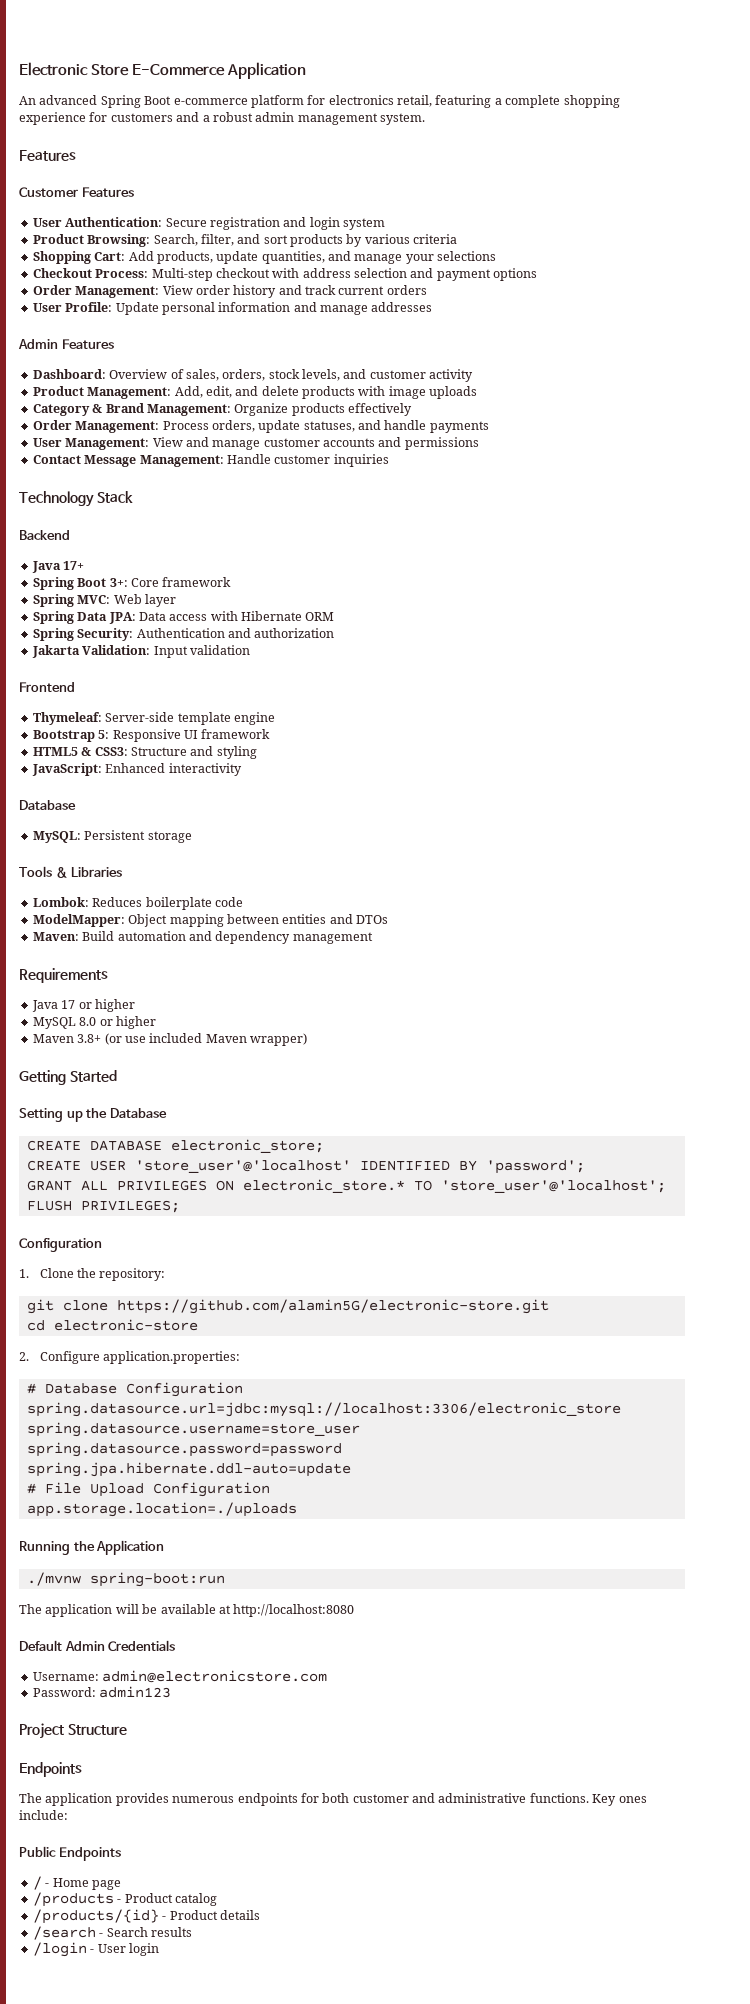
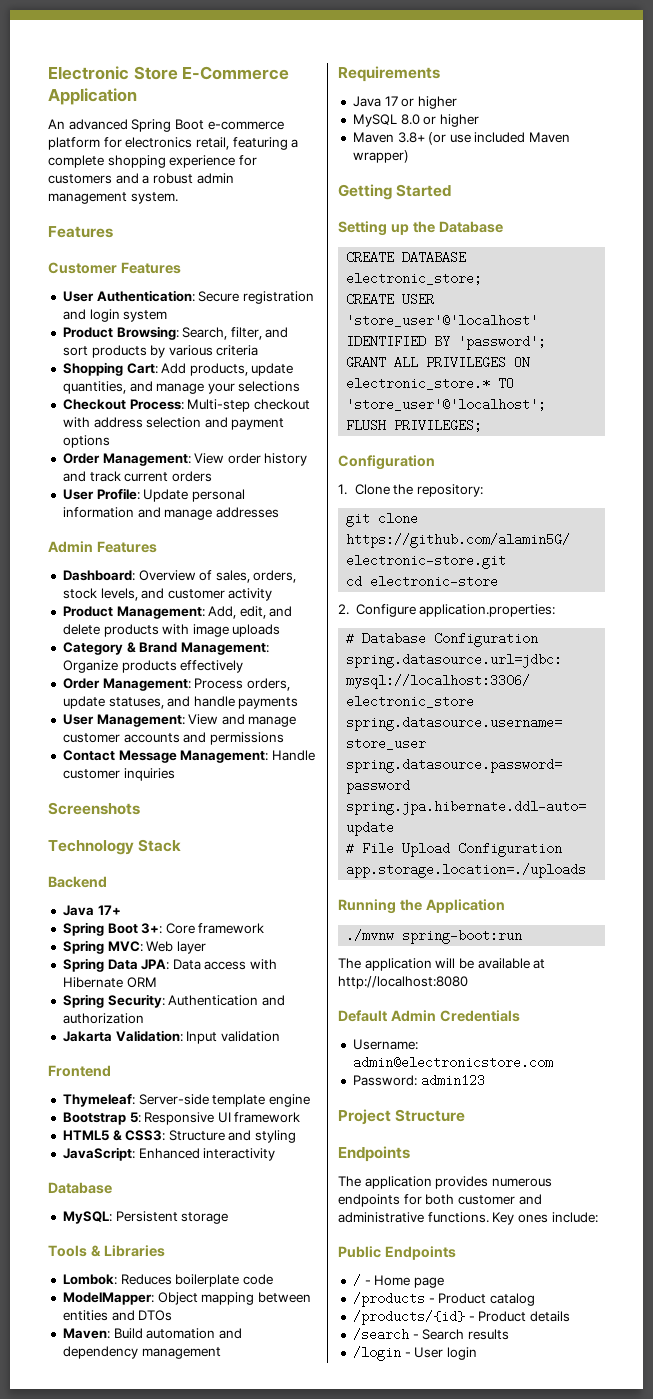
+ Screenshots

